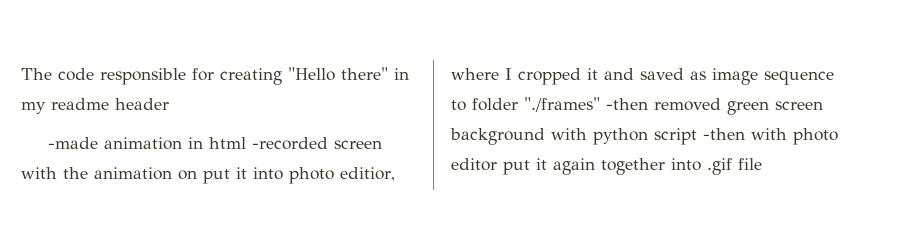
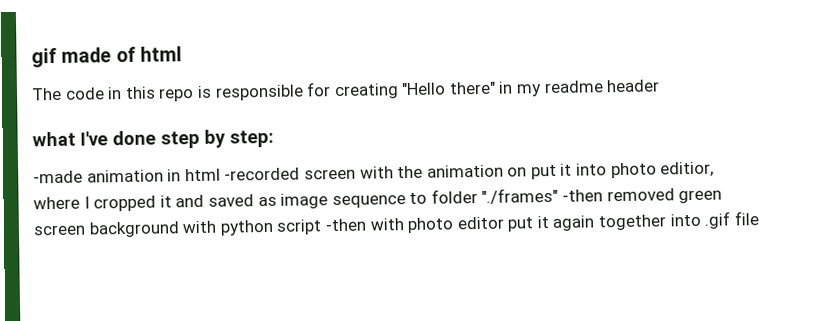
- The code responsible for creating "Hello there" in my readme header
+ gif made of html
+ The code in this repo is responsible for creating "Hello there" in my readme header
+ what I've done step by step:

